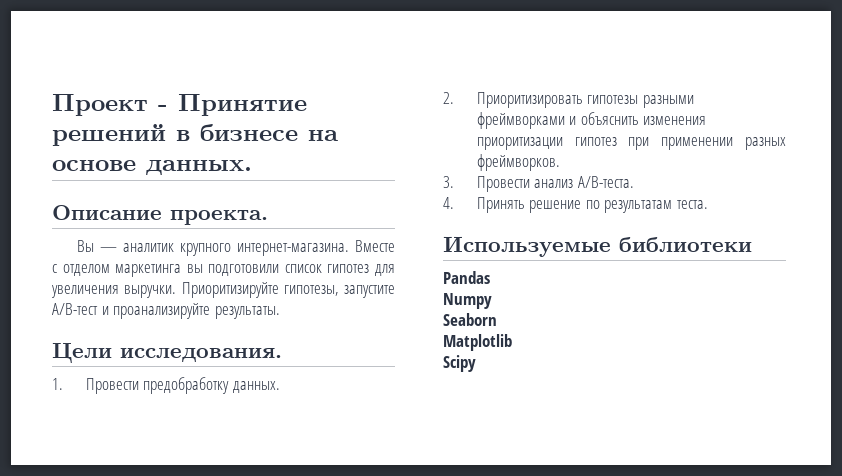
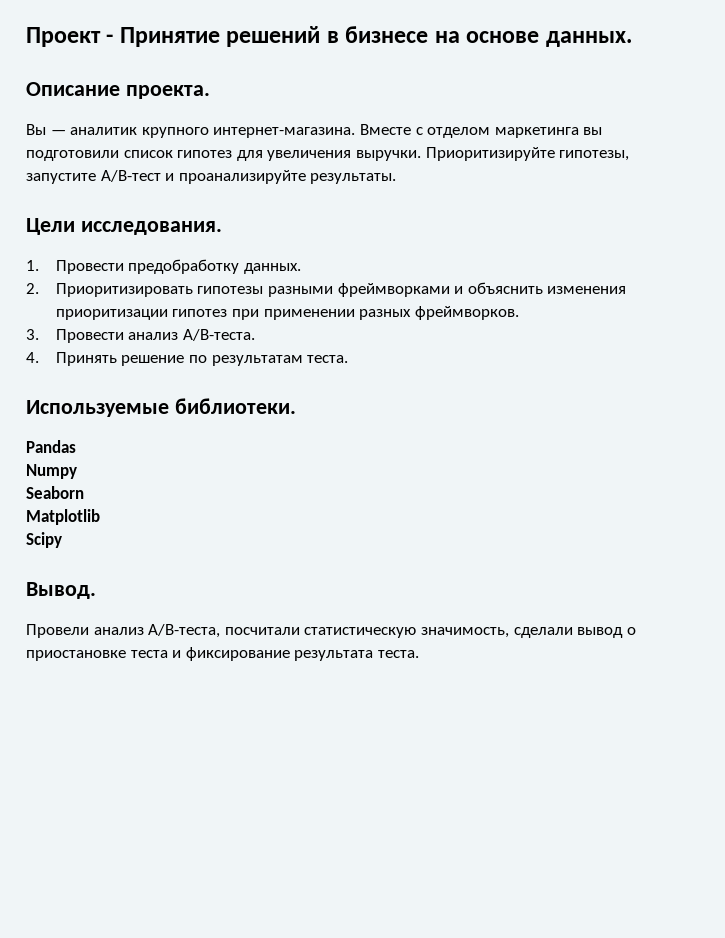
- Используемые библиотеки
+ Используемые библиотеки.
+ Вывод.
+ Провели анализ А/В-теста, посчитали статистическую значимость, сделали вывод о приостановке теста и фиксирование результата теста.

